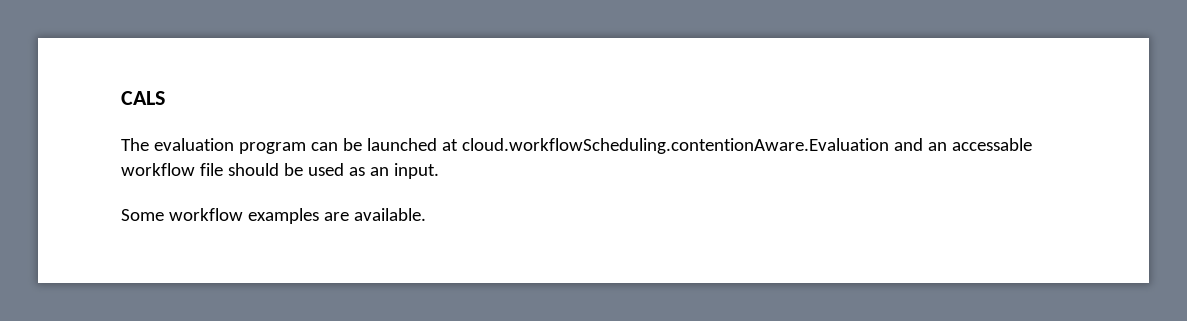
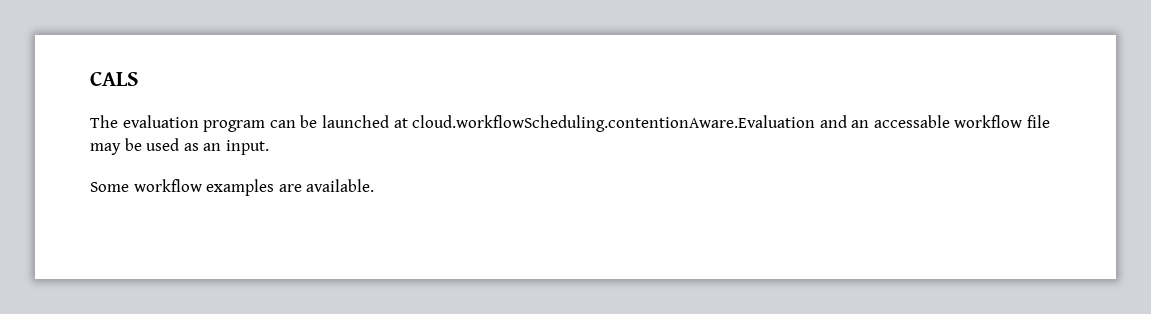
- The evaluation program can be launched at cloud.workflowScheduling.contentionAware.Evaluation and an accessable workflow file should be used as an input.
+ The evaluation program can be launched at cloud.workflowScheduling.contentionAware.Evaluation and an accessable workflow file may be used as an input.

